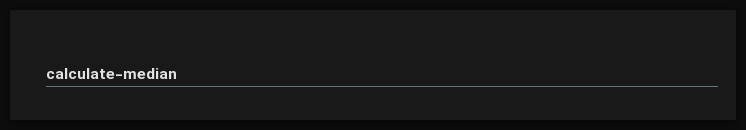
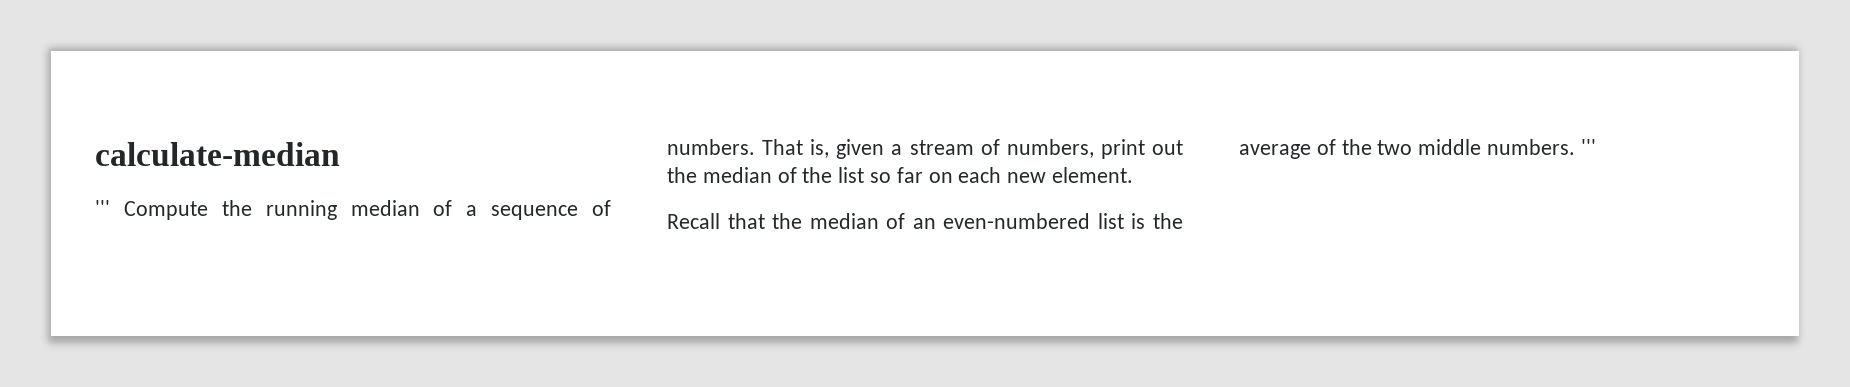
+ ''' Compute the running median of a sequence of numbers. That is, given a stream of numbers, print out the median of the list so far on each new element.
+ Recall that the median of an even-numbered list is the average of the two middle numbers. '''

